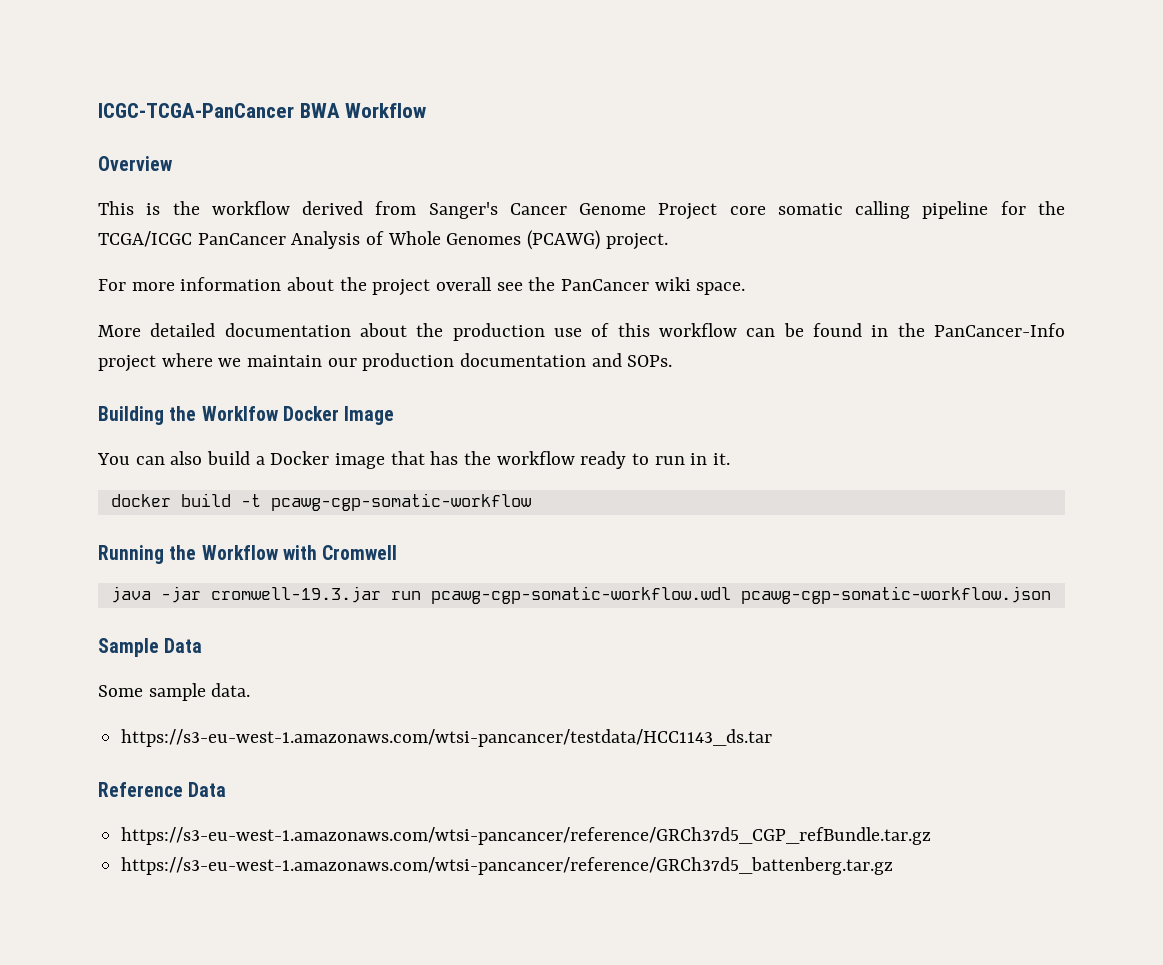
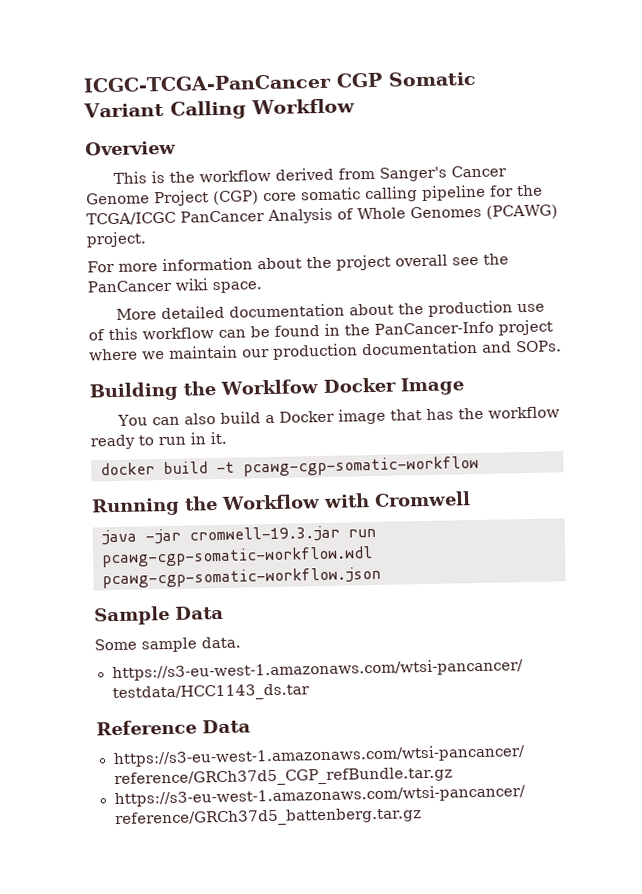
- ICGC-TCGA-PanCancer BWA Workflow
+ ICGC-TCGA-PanCancer CGP Somatic Variant Calling Workflow
- This is the workflow derived from Sanger's Cancer Genome Project core somatic calling pipeline for the TCGA/ICGC PanCancer Analysis of Whole Genomes (PCAWG) project.
+ This is the workflow derived from Sanger's Cancer Genome Project (CGP) core somatic calling pipeline for the TCGA/ICGC PanCancer Analysis of Whole Genomes (PCAWG) project.

